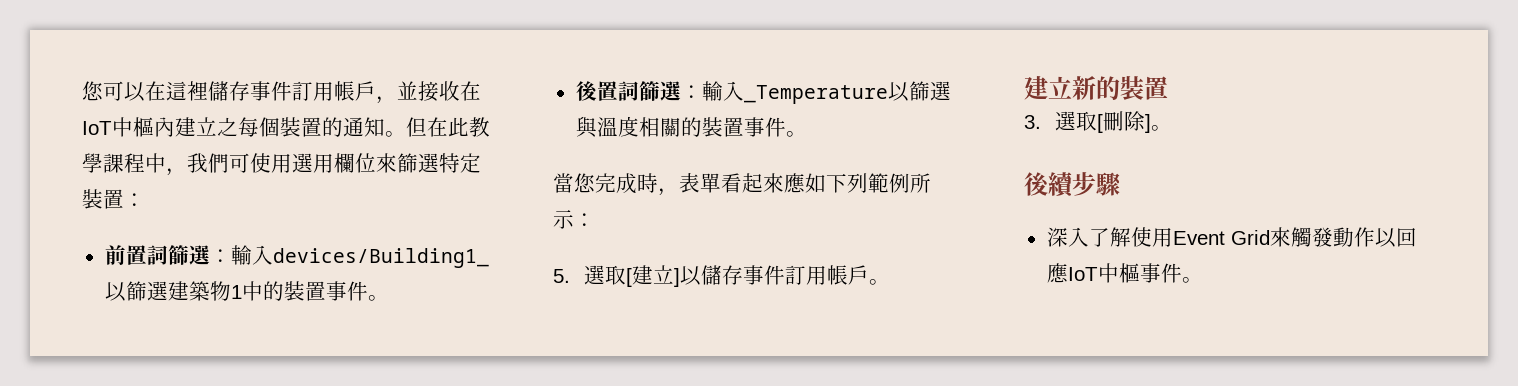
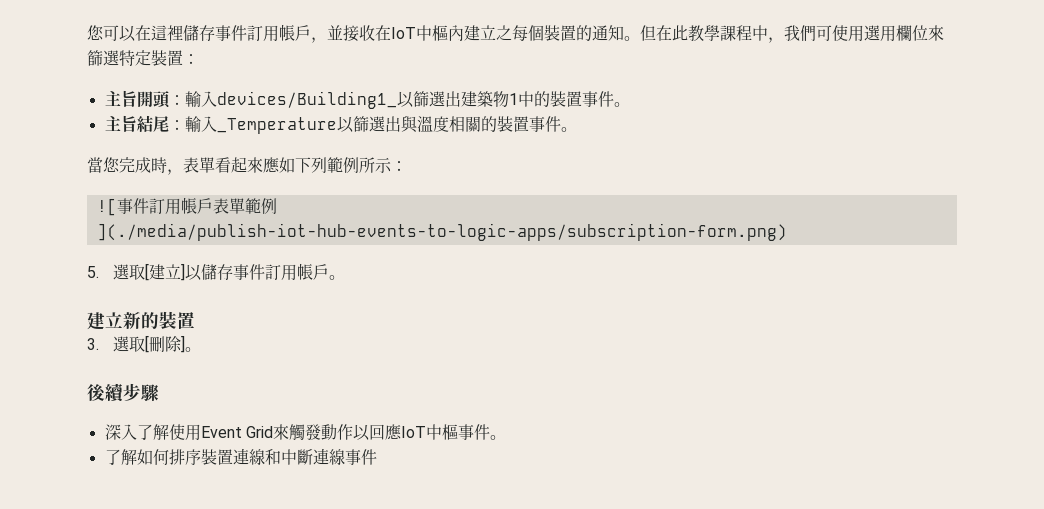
- 前置詞篩選：輸入devices/Building1_以篩選建築物1中的裝置事件。
+ 主旨開頭：輸入devices/Building1_以篩選出建築物1中的裝置事件。
- 後置詞篩選：輸入_Temperature以篩選與溫度相關的裝置事件。
+ 主旨結尾：輸入_Temperature以篩選出與溫度相關的裝置事件。
+ ![事件訂用帳戶表單範例](./media/publish-iot-hub-events-to-logic-apps/subscription-form.png)
+ 了解如何排序裝置連線和中斷連線事件

